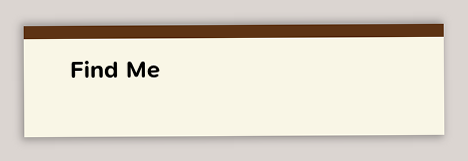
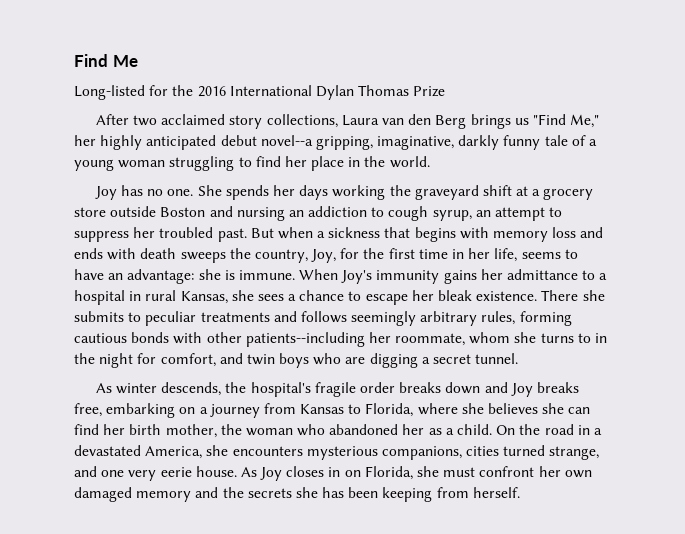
+ Long-listed for the 2016 International Dylan Thomas Prize
+ After two acclaimed story collections, Laura van den Berg brings us "Find Me," her highly anticipated debut novel--a gripping, imaginative, darkly funny tale of a young woman struggling to find her place in the world.
+ Joy has no one. She spends her days working the graveyard shift at a grocery store outside Boston and nursing an addiction to cough syrup, an attempt to suppress her troubled past. But when a sickness that begins with memory loss and ends with death sweeps the country, Joy, for the first time in her life, seems to have an advantage: she is immune. When Joy's immunity gains her admittance to a hospital in rural Kansas, she sees a chance to escape her bleak existence. There she submits to peculiar treatments and follows seemingly arbitrary rules, forming cautious bonds with other patients--including her roommate, whom she turns to in the night for comfort, and twin boys who are digging a secret tunnel.
+ As winter descends, the hospital's fragile order breaks down and Joy breaks free, embarking on a journey from Kansas to Florida, where she believes she can find her birth mother, the woman who abandoned her as a child. On the road in a devastated America, she encounters mysterious companions, cities turned strange, and one very eerie house. As Joy closes in on Florida, she must confront her own damaged memory and the secrets she has been keeping from herself.

